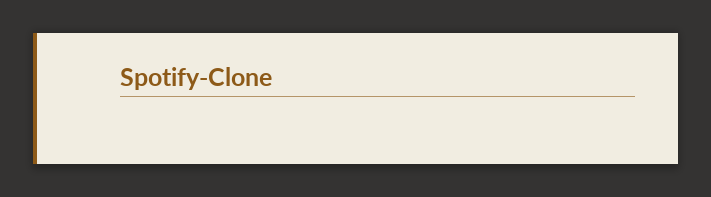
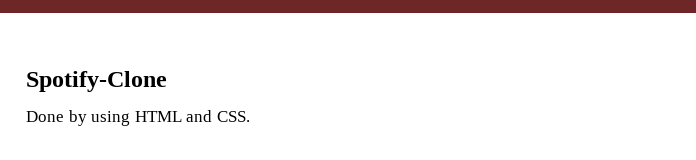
+ Done by using HTML and CSS.

